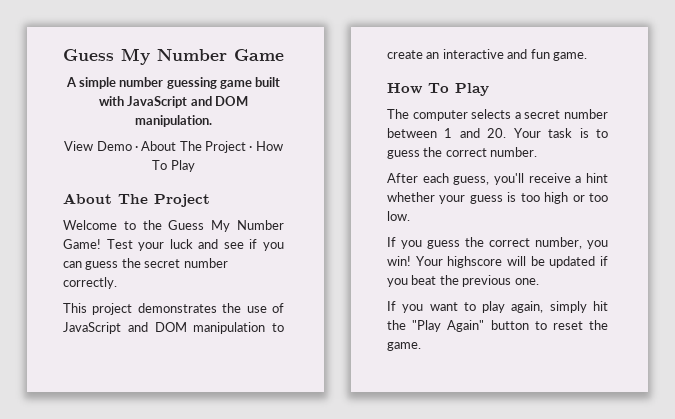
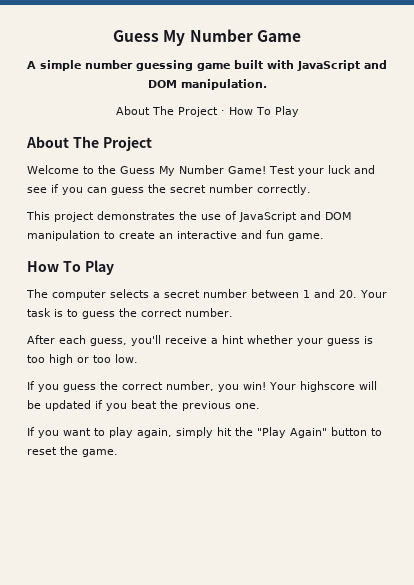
- View Demo · About The Project · How To Play
+ About The Project · How To Play

